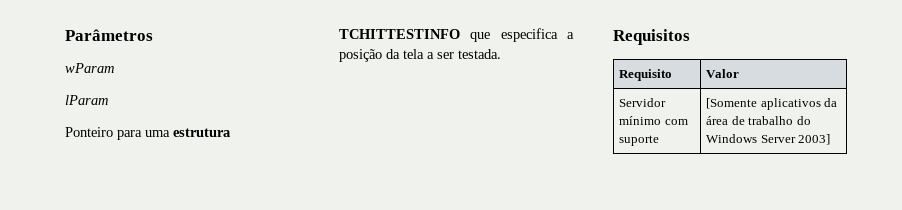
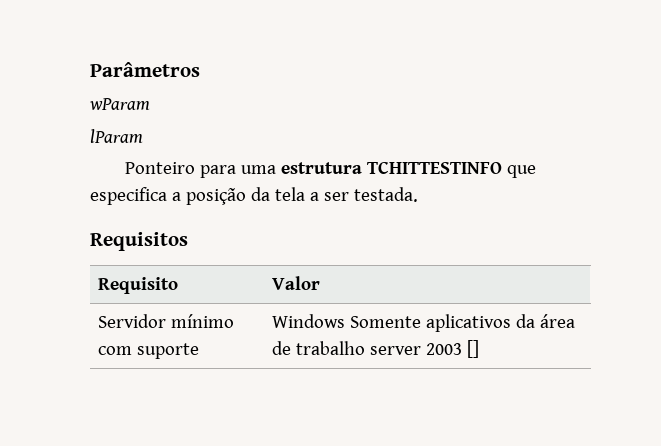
- Servidor mínimo com suporte | [Somente aplicativos da área de trabalho do Windows Server 2003]
+ Servidor mínimo com suporte | Windows Somente aplicativos da área de trabalho server 2003 []

